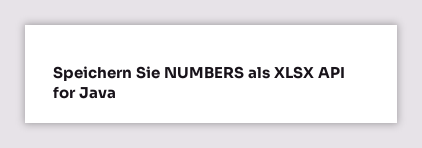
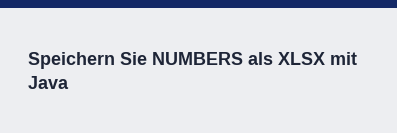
- Speichern Sie NUMBERS als XLSX API for Java
+ Speichern Sie NUMBERS als XLSX mit Java

